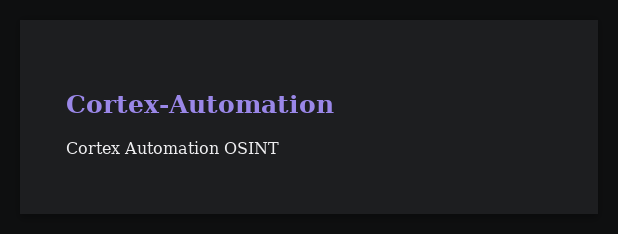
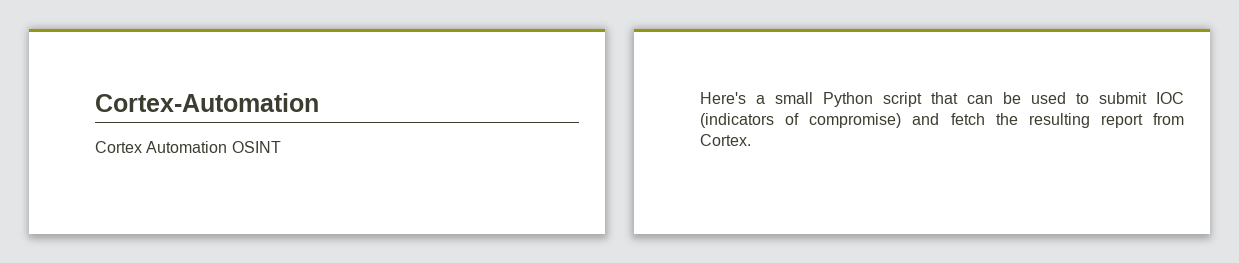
+ Here's a small Python script that can be used to submit IOC (indicators of compromise) and fetch the resulting report from Cortex.

